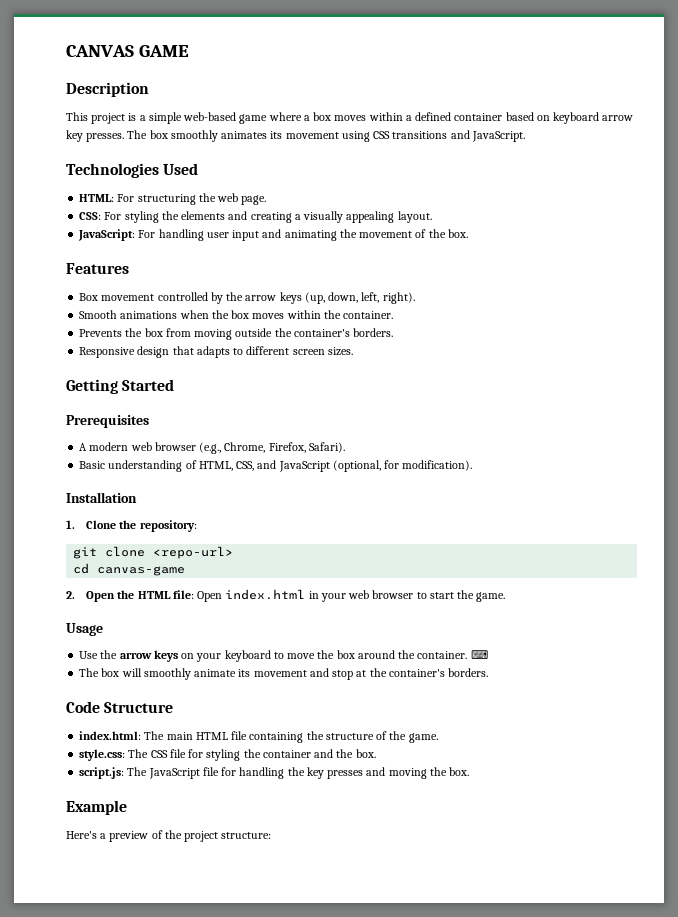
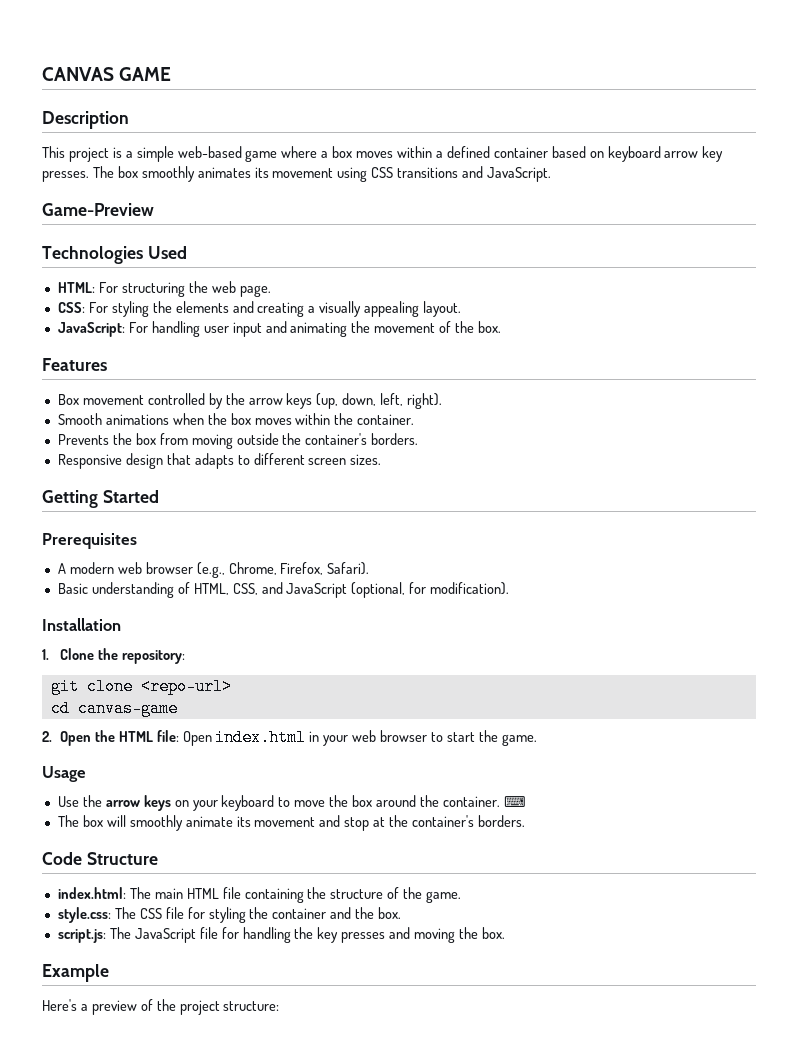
+ Game-Preview

